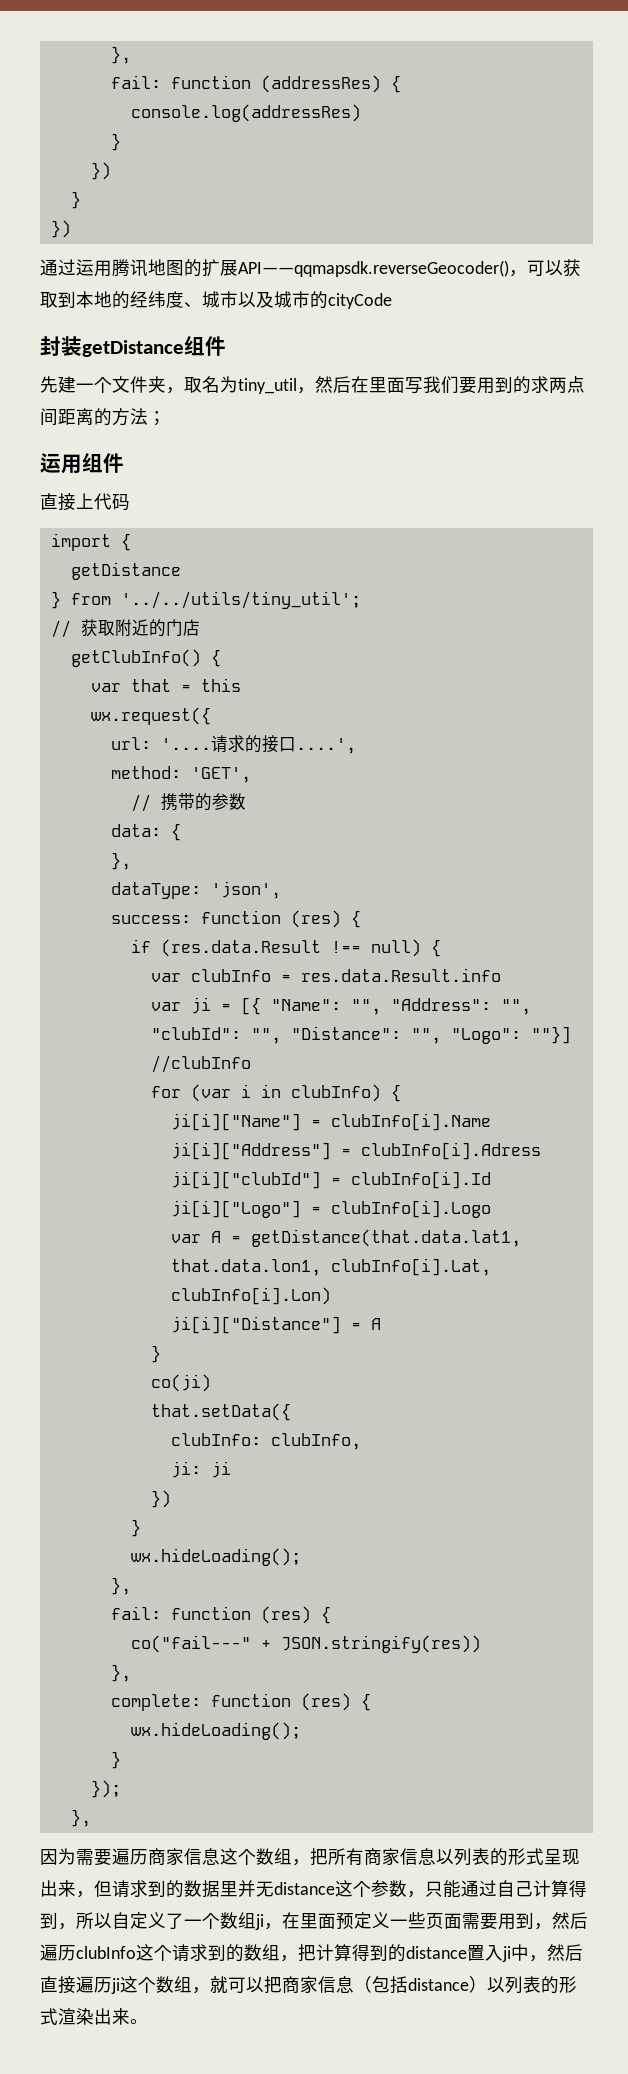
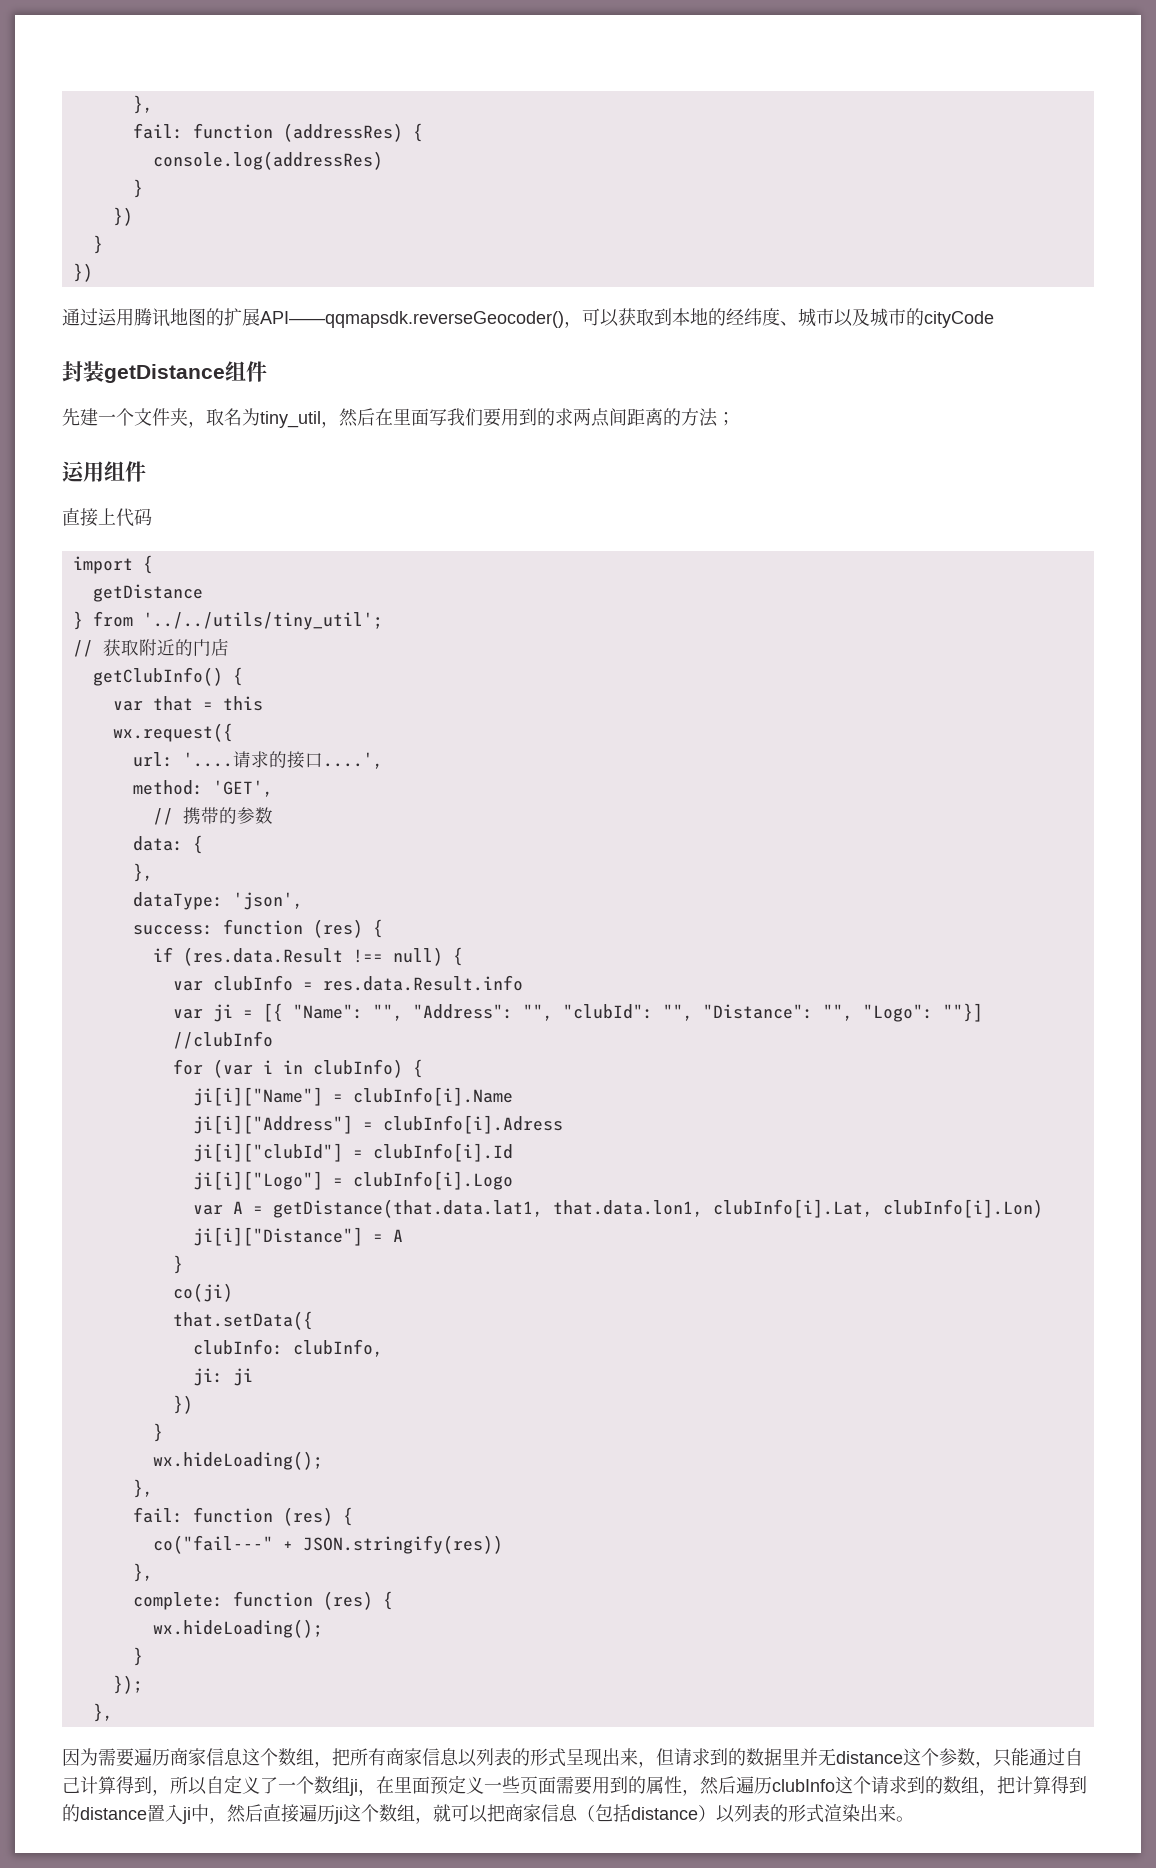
- 因为需要遍历商家信息这个数组，把所有商家信息以列表的形式呈现出来，但请求到的数据里并无distance这个参数，只能通过自己计算得到，所以自定义了一个数组ji，在里面预定义一些页面需要用到，然后遍历clubInfo这个请求到的数组，把计算得到的distance置入ji中，然后直接遍历ji这个数组，就可以把商家信息（包括distance）以列表的形式渲染出来。
+ 因为需要遍历商家信息这个数组，把所有商家信息以列表的形式呈现出来，但请求到的数据里并无distance这个参数，只能通过自己计算得到，所以自定义了一个数组ji，在里面预定义一些页面需要用到的属性，然后遍历clubInfo这个请求到的数组，把计算得到的distance置入ji中，然后直接遍历ji这个数组，就可以把商家信息（包括distance）以列表的形式渲染出来。

